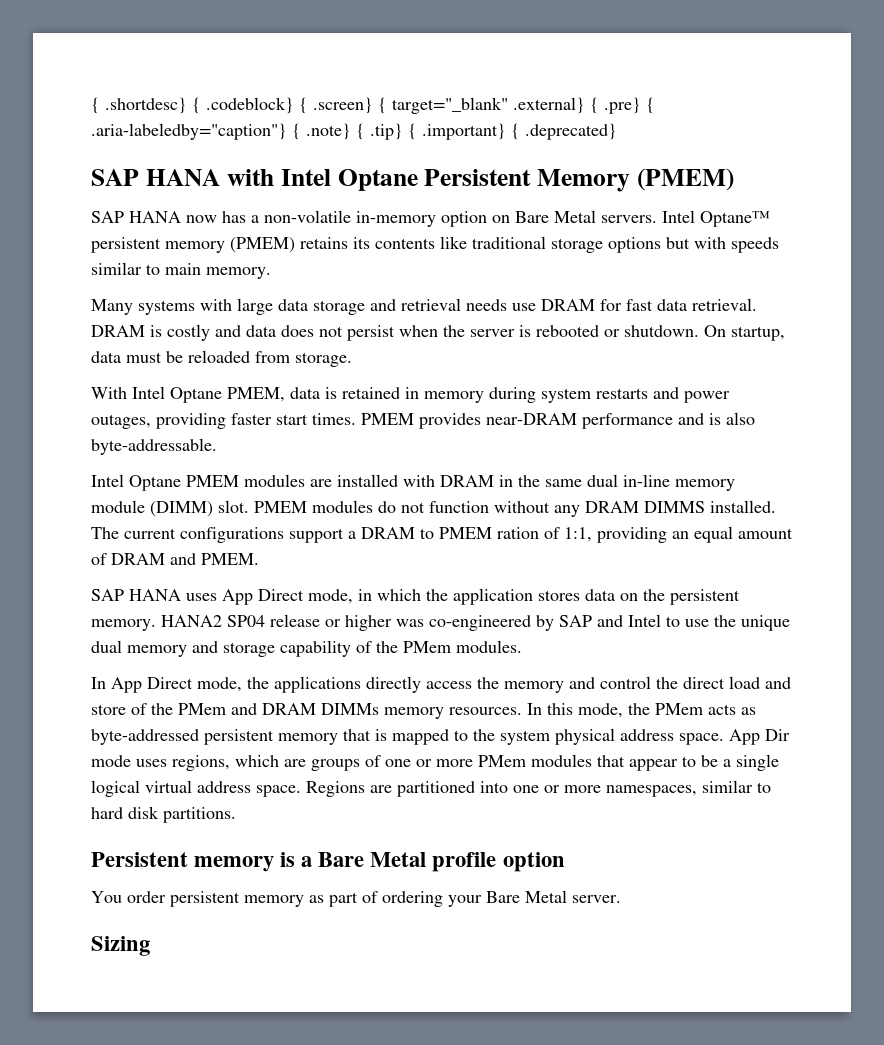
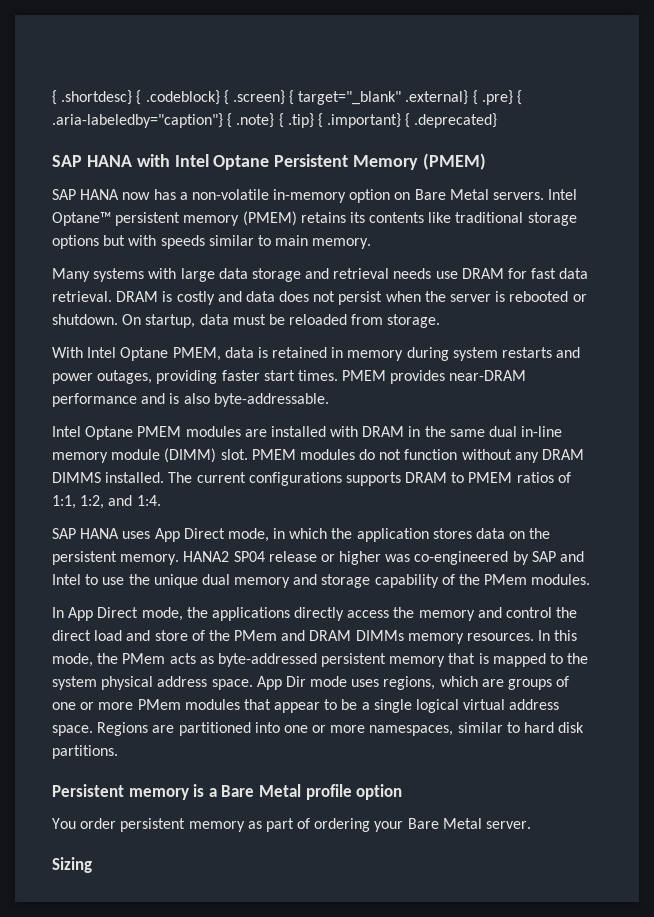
- The current configurations support a DRAM to PMEM ration of 1:1, providing an equal amount of DRAM and PMEM.
+ The current configurations supports DRAM to PMEM ratios of 1:1, 1:2, and 1:4.

